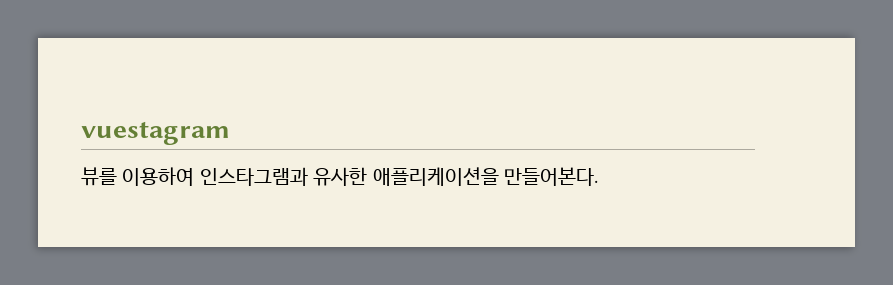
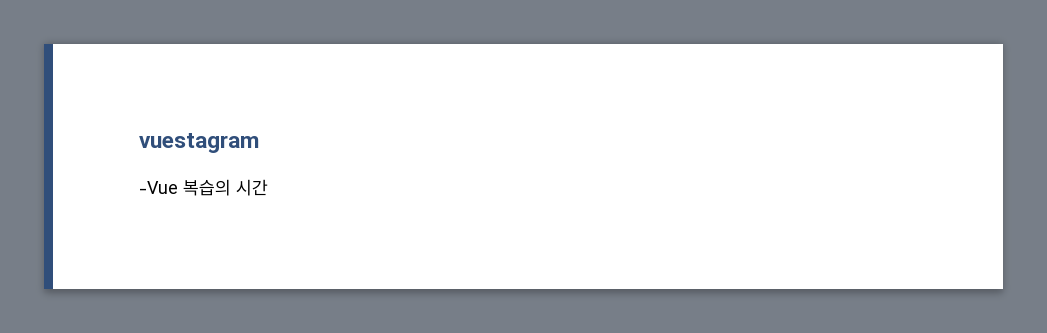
- 뷰를 이용하여 인스타그램과 유사한 애플리케이션을 만들어본다.
+ -Vue 복습의 시간

